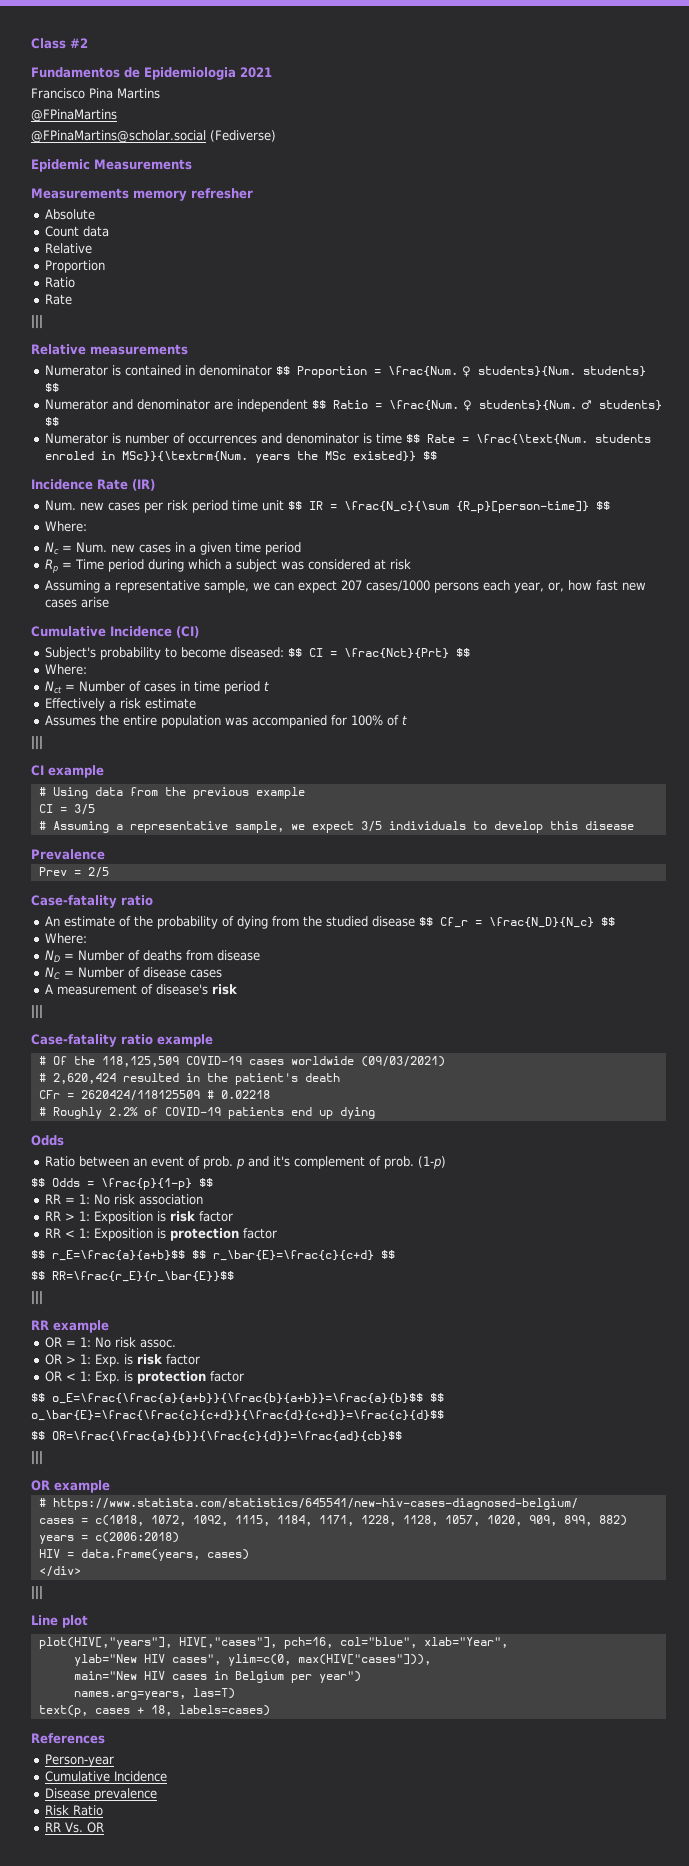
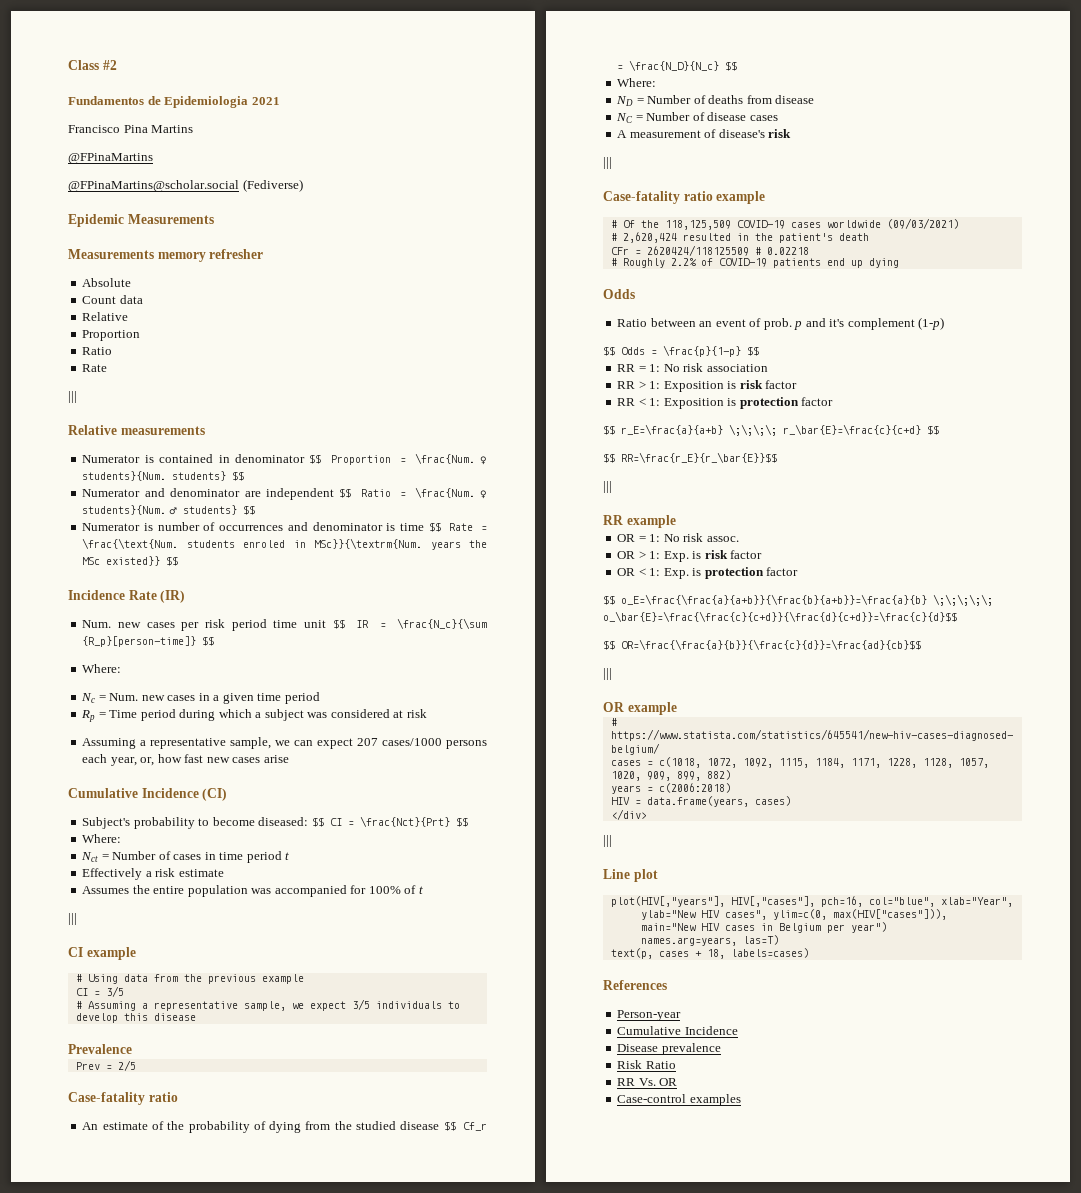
- Ratio between an event of prob. p and it's complement of prob. (1-p)
+ Ratio between an event of prob. p and it's complement (1-p)
- $$ r_E=\frac{a}{a+b}$$ $$ r_\bar{E}=\frac{c}{c+d} $$
+ $$ r_E=\frac{a}{a+b} \;\;\;\; r_\bar{E}=\frac{c}{c+d} $$
- $$ o_E=\frac{\frac{a}{a+b}}{\frac{b}{a+b}}=\frac{a}{b}$$ $$ o_\bar{E}=\frac{\frac{c}{c+d}}{\frac{d}{c+d}}=\frac{c}{d}$$
+ $$ o_E=\frac{\frac{a}{a+b}}{\frac{b}{a+b}}=\frac{a}{b} \;\;\;\;\; o_\bar{E}=\frac{\frac{c}{c+d}}{\frac{d}{c+d}}=\frac{c}{d}$$
+ Case-control examples

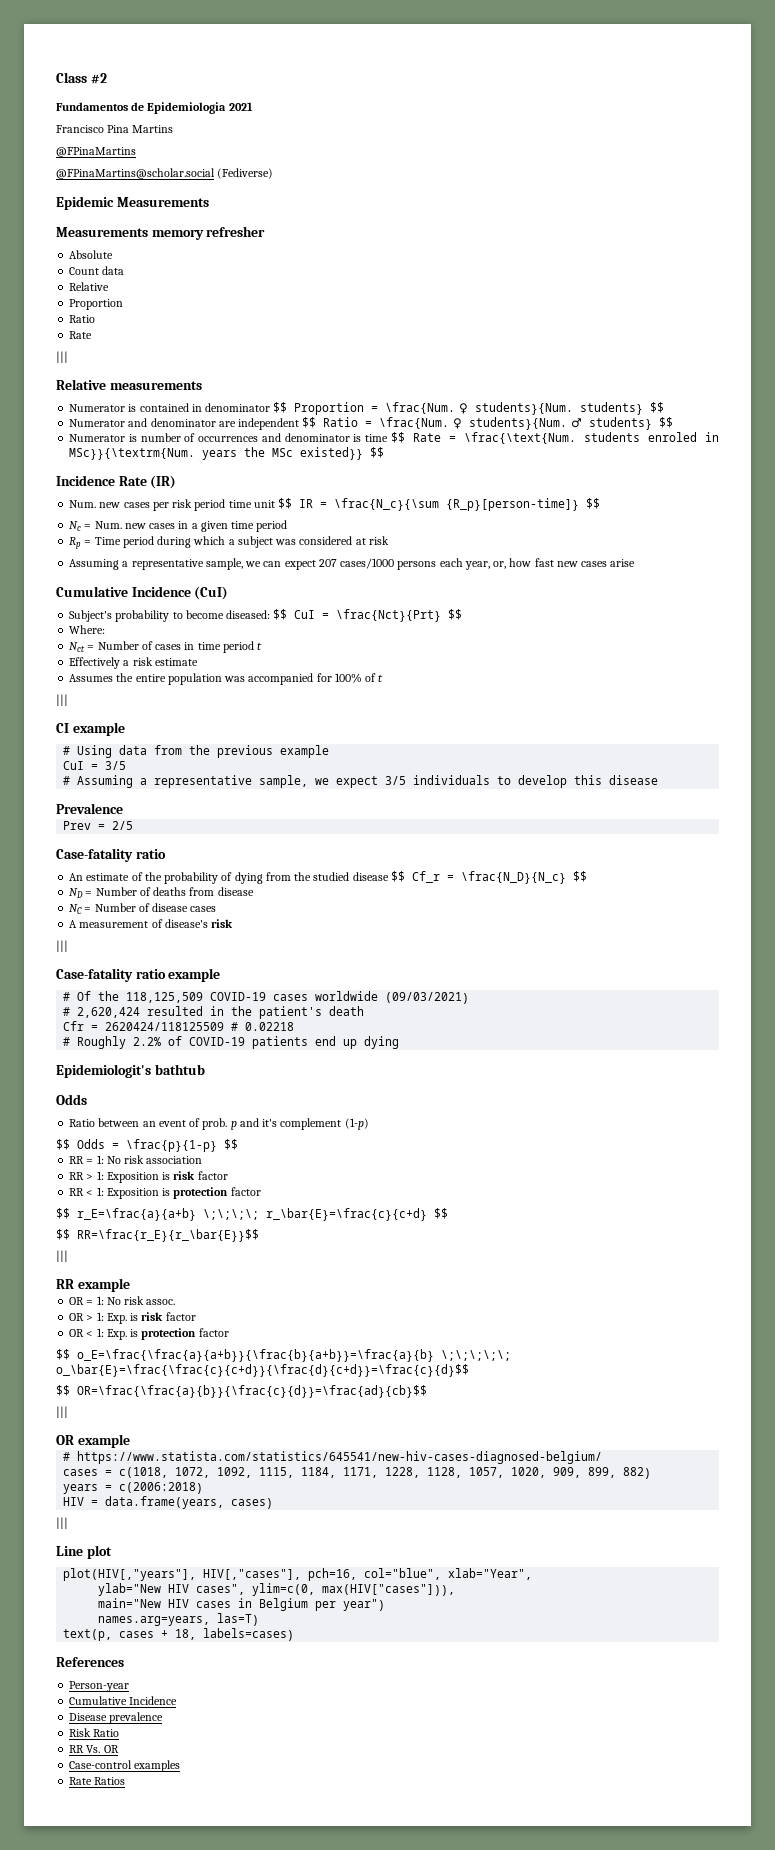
  Num. new cases per risk period time unit $$ IR = \frac{N_c}{\sum {R_p}[person-time]} $$
- Where:
- Cumulative Incidence (CI)
+ Cumulative Incidence (CuI)
- Subject's probability to become diseased: $$ CI = \frac{Nct}{Prt} $$
+ Subject's probability to become diseased: $$ CuI = \frac{Nct}{Prt} $$
- CI = 3/5
+ CuI = 3/5
  An estimate of the probability of dying from the studied disease $$ Cf_r = \frac{N_D}{N_c} $$
- Where:
- CFr = 2620424/118125509 # 0.02218
+ Cfr = 2620424/118125509 # 0.02218
+ Epidemiologit's bathtub
- </div>
+ Rate Ratios

